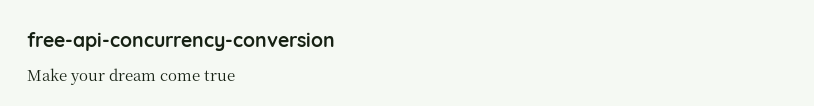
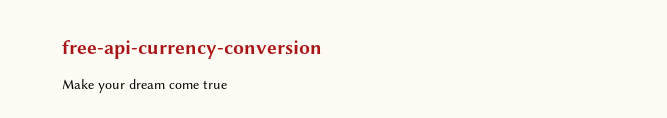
- free-api-concurrency-conversion
+ free-api-currency-conversion

